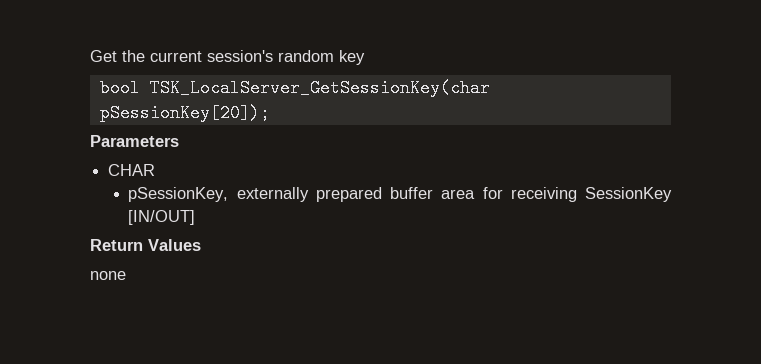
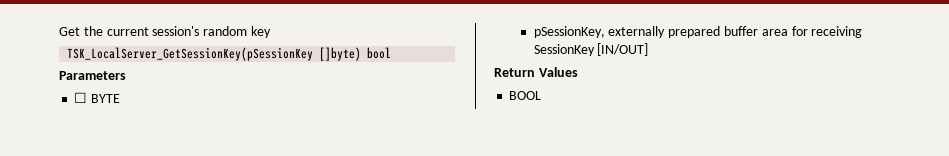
- bool TSK_LocalServer_GetSessionKey(char pSessionKey[20]);
+ TSK_LocalServer_GetSessionKey(pSessionKey []byte) bool
- CHAR
+ ☐ BYTE
- none
+ BOOL

